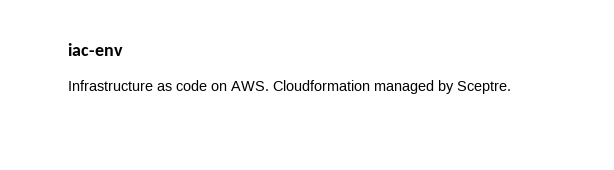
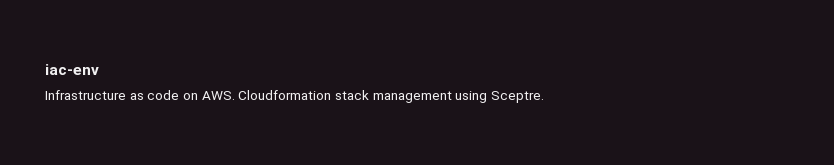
- Infrastructure as code on AWS. Cloudformation managed by Sceptre.
+ Infrastructure as code on AWS. Cloudformation stack management using Sceptre.

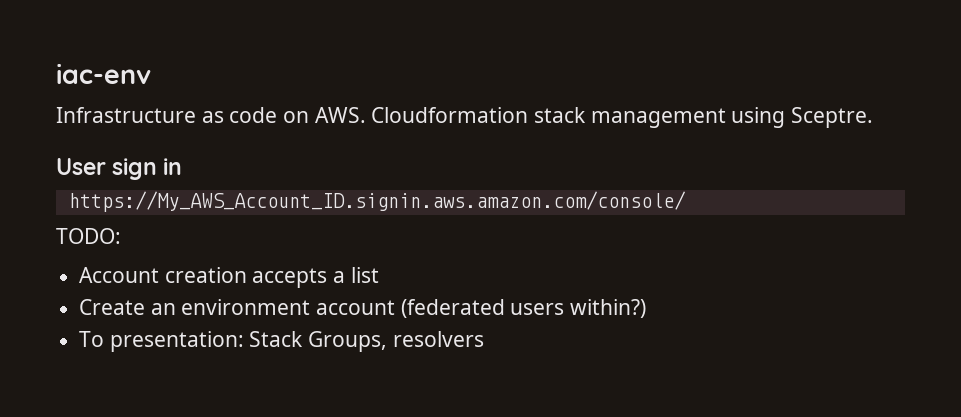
+ User sign in
+ https://My_AWS_Account_ID.signin.aws.amazon.com/console/
+ TODO:
+ Account creation accepts a list
+ Create an environment account (federated users within?)
+ To presentation: Stack Groups, resolvers

